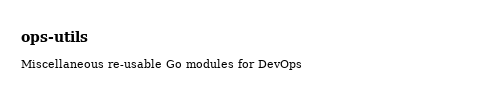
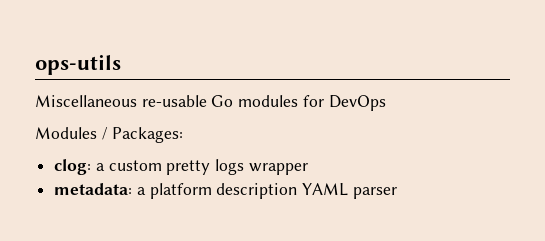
+ Modules / Packages:
+ clog: a custom pretty logs wrapper
+ metadata: a platform description YAML parser

